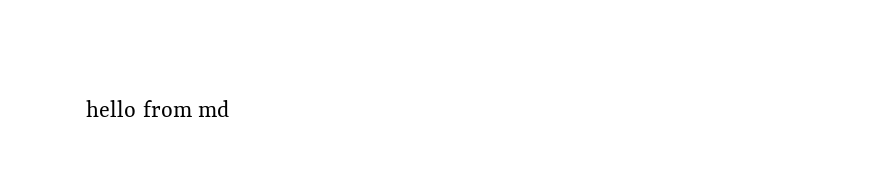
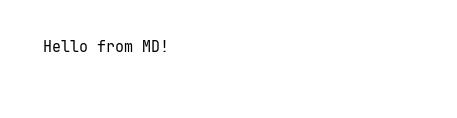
- hello from md
+ Hello from MD!

